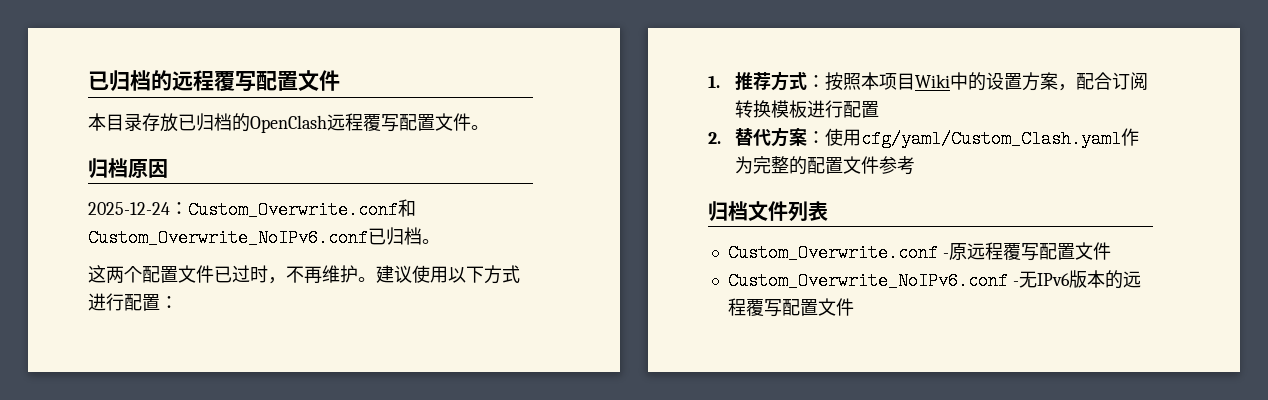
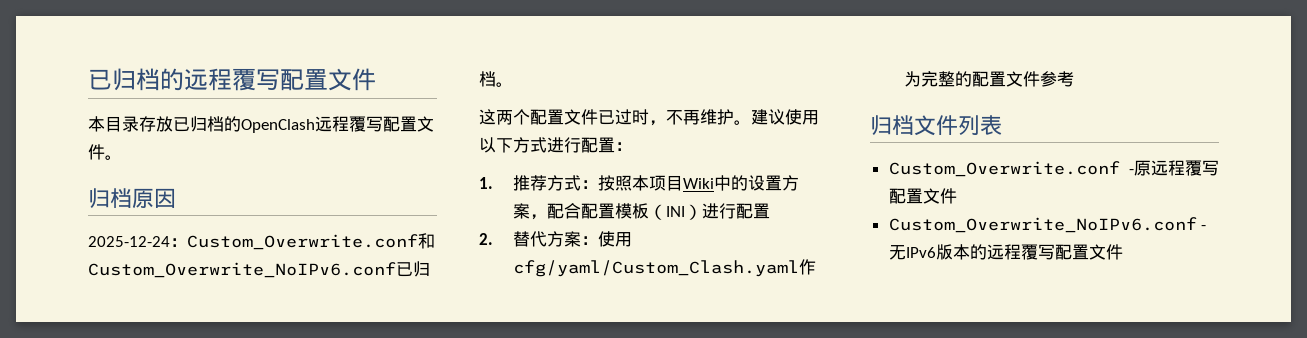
- 1.推荐方式：按照本项目Wiki中的设置方案，配合订阅转换模板进行配置
+ 1.推荐方式：按照本项目Wiki中的设置方案，配合配置模板（INI）进行配置

